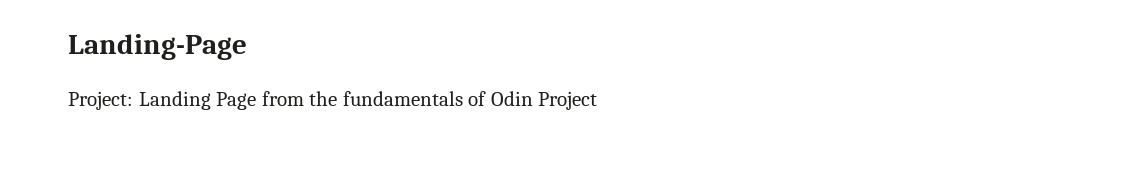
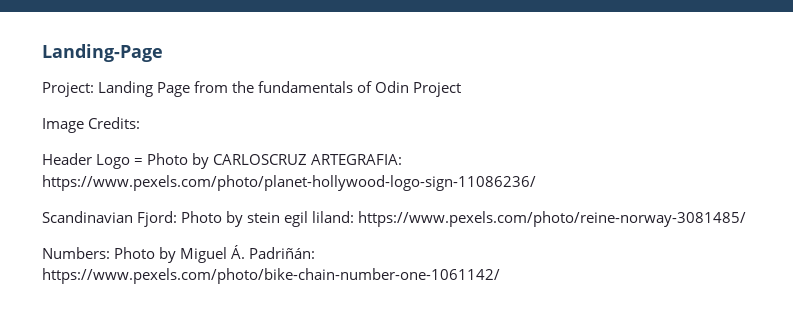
+ Image Credits:
+ Header Logo = Photo by CARLOSCRUZ ARTEGRAFIA: https://www.pexels.com/photo/planet-hollywood-logo-sign-11086236/
+ Scandinavian Fjord: Photo by stein egil liland: https://www.pexels.com/photo/reine-norway-3081485/
+ Numbers: Photo by Miguel Á. Padriñán: https://www.pexels.com/photo/bike-chain-number-one-1061142/

